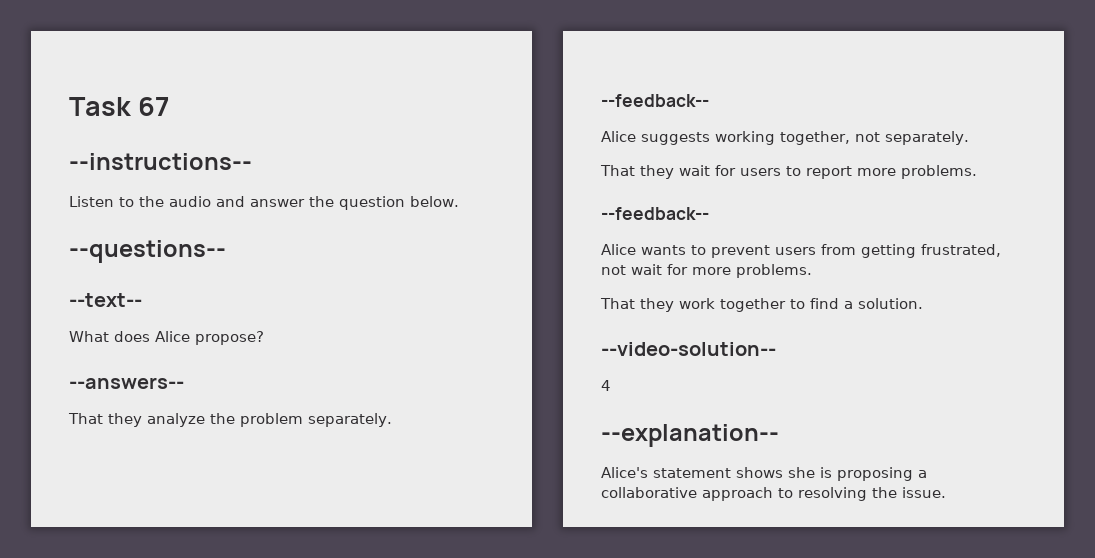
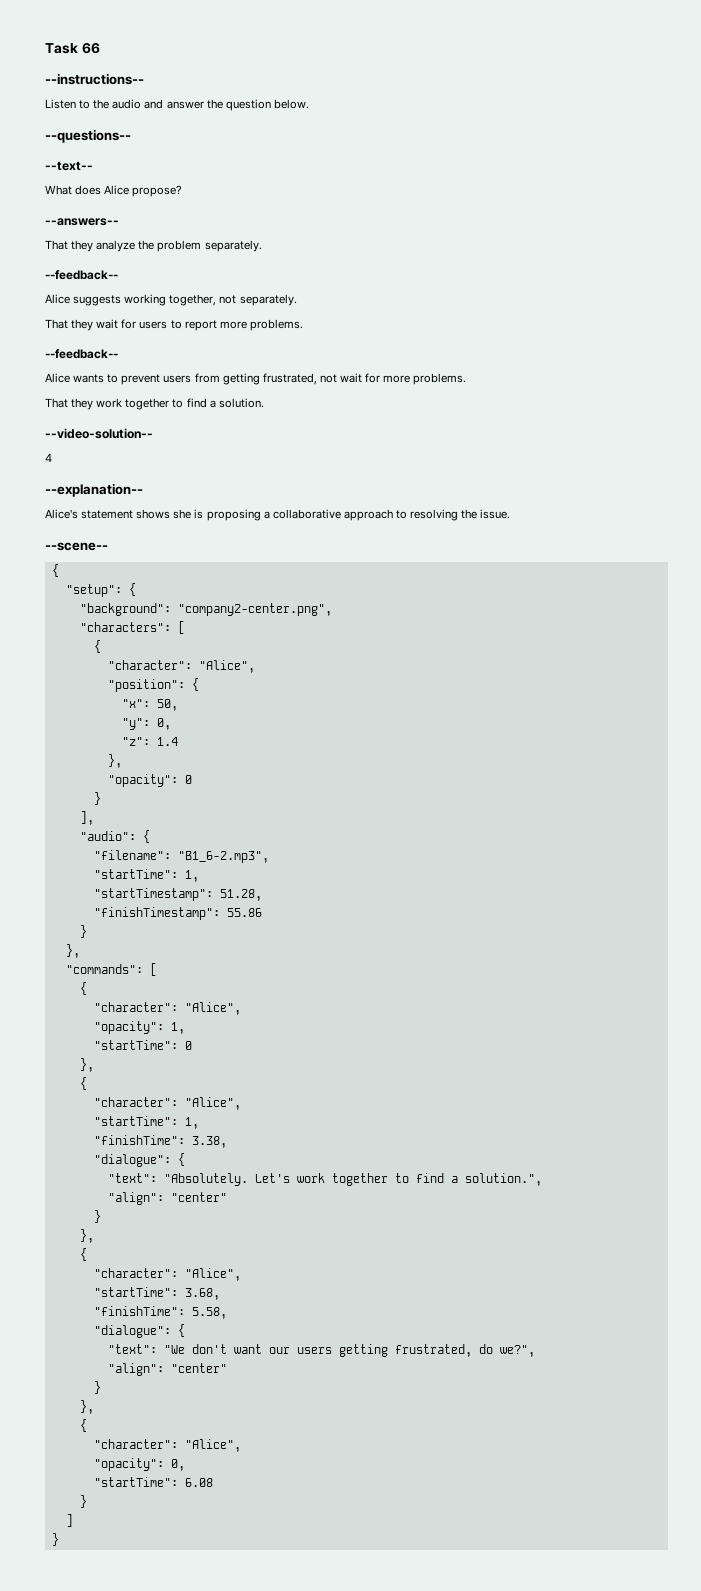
- Task 67
+ Task 66
+ --scene--
+ {
+ "setup": {
+ "background": "company2-center.png",
+ "characters": [
+ {
+ "character": "Alice",
+ "position": {
+ "x": 50,
+ "y": 0,
+ "z": 1.4
+ },
+ "opacity": 0
+ }
+ ],
+ "audio": {
+ "filename": "B1_6-2.mp3",
+ "startTime": 1,
+ "startTimestamp": 51.28,
+ "finishTimestamp": 55.86
+ }
+ },
+ "commands": [
+ {
+ "character": "Alice",
+ "opacity": 1,
+ "startTime": 0
+ },
+ {
+ "character": "Alice",
+ "startTime": 1,
+ "finishTime": 3.38,
+ "dialogue": {
+ "text": "Absolutely. Let's work together to find a solution.",
+ "align": "center"
+ }
+ },
+ {
+ "character": "Alice",
+ "startTime": 3.68,
+ "finishTime": 5.58,
+ "dialogue": {
+ "text": "We don't want our users getting frustrated, do we?",
+ "align": "center"
+ }
+ },
+ {
+ "character": "Alice",
+ "opacity": 0,
+ "startTime": 6.08
+ }
+ ]
+ }

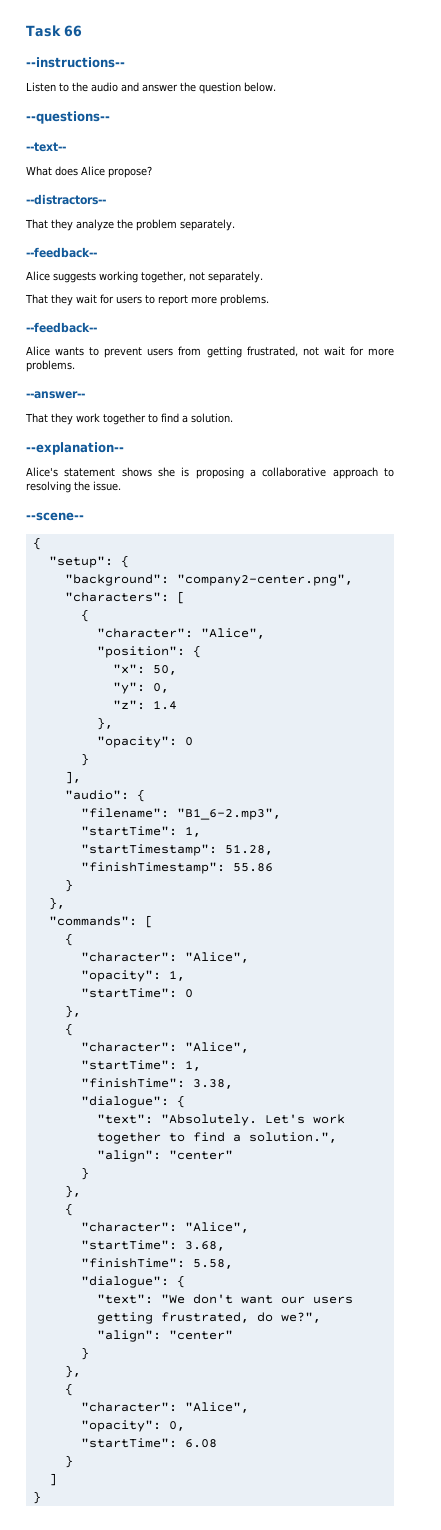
- --answers--
+ --distractors--
+ --answer--
- --video-solution--
- 4

